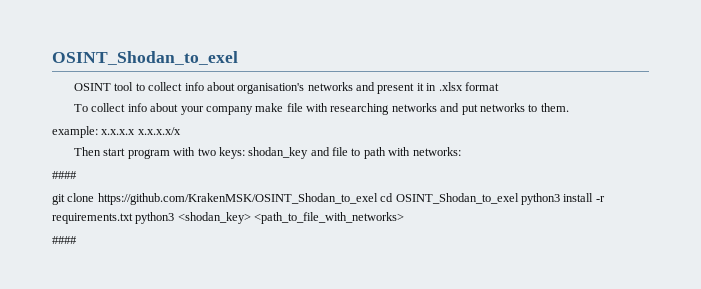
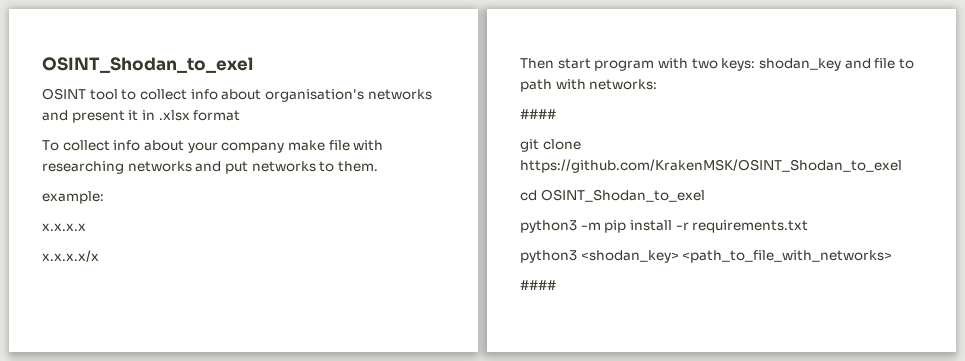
- example: x.x.x.x x.x.x.x/x
+ example:
+ x.x.x.x
+ x.x.x.x/x
- git clone https://github.com/KrakenMSK/OSINT_Shodan_to_exel cd OSINT_Shodan_to_exel python3 install -r requirements.txt python3 <shodan_key> <path_to_file_with_networks>
+ git clone https://github.com/KrakenMSK/OSINT_Shodan_to_exel
+ cd OSINT_Shodan_to_exel
+ python3 -m pip install -r requirements.txt
+ python3 <shodan_key> <path_to_file_with_networks>

